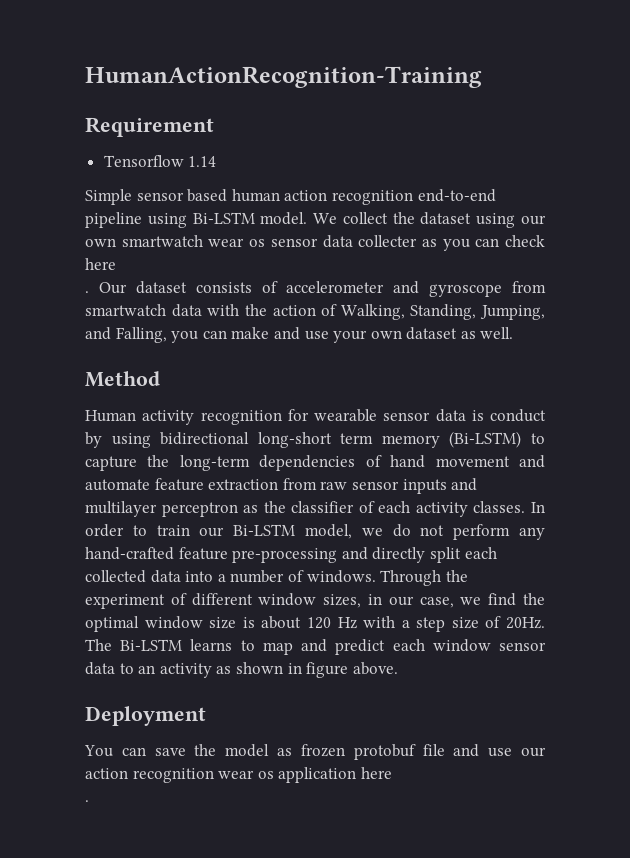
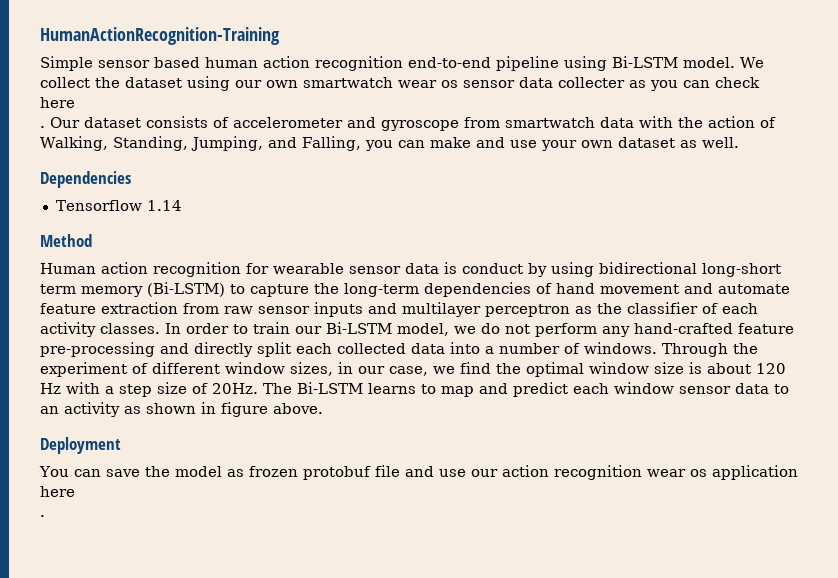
- Requirement
- Tensorflow 1.14
+ Dependencies
+ Tensorflow 1.14
- Human activity recognition for wearable sensor data is conduct by using bidirectional long-short term memory (Bi-LSTM) to capture the long-term dependencies of hand movement and automate feature extraction from raw sensor inputs and multilayer perceptron as the classifier of each activity classes.
+ Human action recognition for wearable sensor data is conduct by using bidirectional long-short term memory (Bi-LSTM) to capture the long-term dependencies of hand movement and automate feature extraction from raw sensor inputs and multilayer perceptron as the classifier of each activity classes.

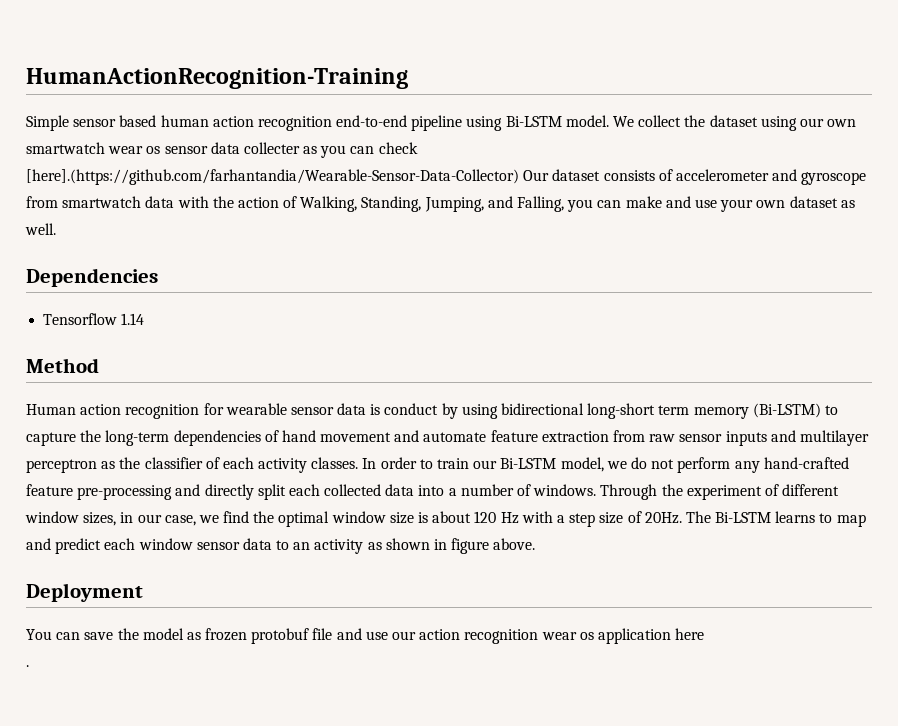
- We collect the dataset using our own smartwatch wear os sensor data collecter as you can check here
- . Our dataset consists of accelerometer and gyroscope from smartwatch data with the action of Walking, Standing, Jumping, and Falling, you can make and use your own dataset as well.
+ We collect the dataset using our own smartwatch wear os sensor data collecter as you can check [here].(https://github.com/farhantandia/Wearable-Sensor-Data-Collector) Our dataset consists of accelerometer and gyroscope from smartwatch data with the action of Walking, Standing, Jumping, and Falling, you can make and use your own dataset as well.

